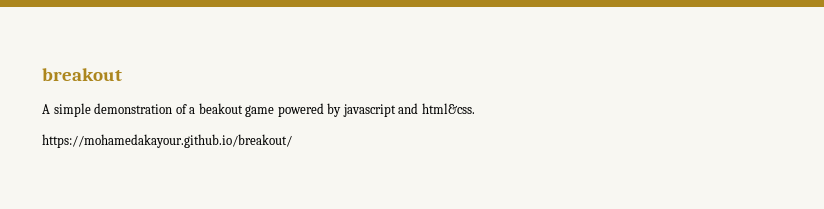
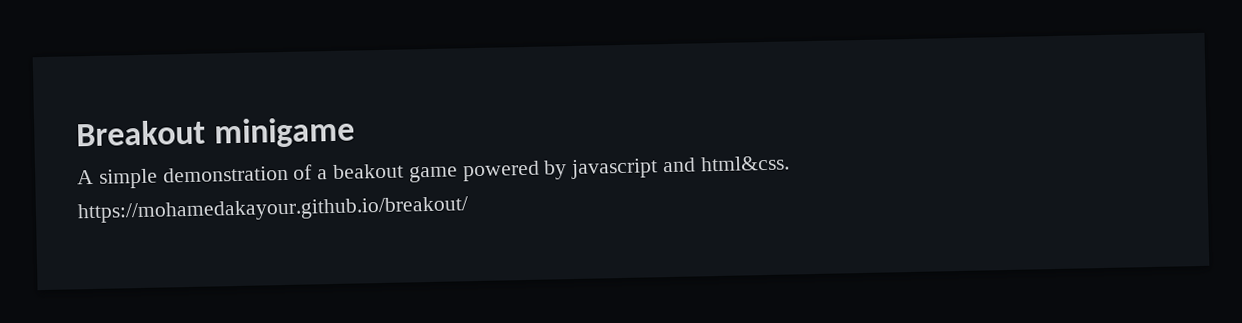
- breakout
+ Breakout minigame

